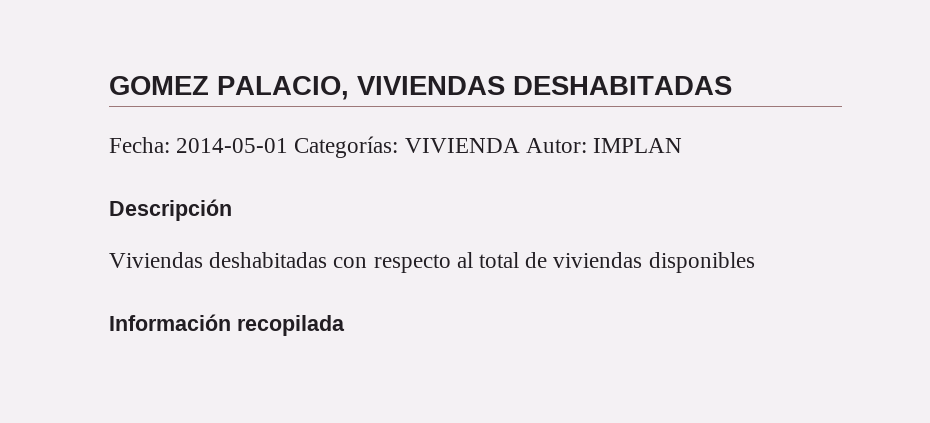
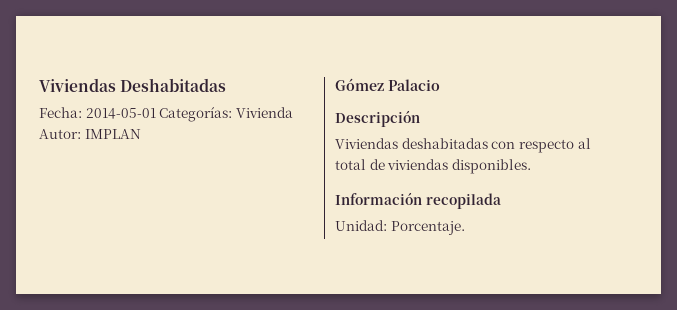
- GOMEZ PALACIO, VIVIENDAS DESHABITADAS
+ Viviendas Deshabitadas
- Fecha: 2014-05-01 Categorías: VIVIENDA Autor: IMPLAN
+ Fecha: 2014-05-01 Categorías: Vivienda Autor: IMPLAN
+ Gómez Palacio
- Viviendas deshabitadas con respecto al total de viviendas disponibles
+ Viviendas deshabitadas con respecto al total de viviendas disponibles.
+ Unidad: Porcentaje.

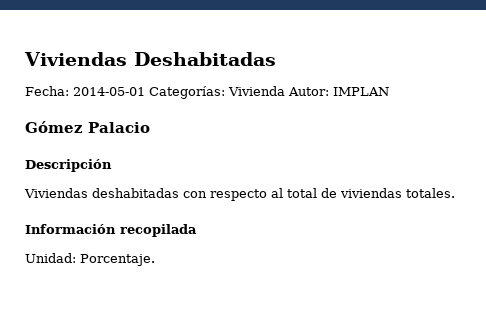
- Viviendas deshabitadas con respecto al total de viviendas disponibles.
+ Viviendas deshabitadas con respecto al total de viviendas totales.

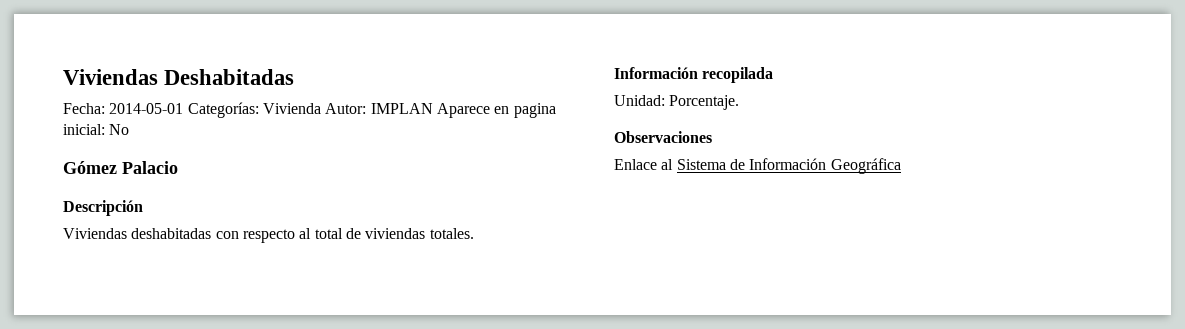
- Fecha: 2014-05-01 Categorías: Vivienda Autor: IMPLAN
+ Fecha: 2014-05-01 Categorías: Vivienda Autor: IMPLAN Aparece en pagina inicial: No
+ Observaciones
+ Enlace al Sistema de Información Geográfica

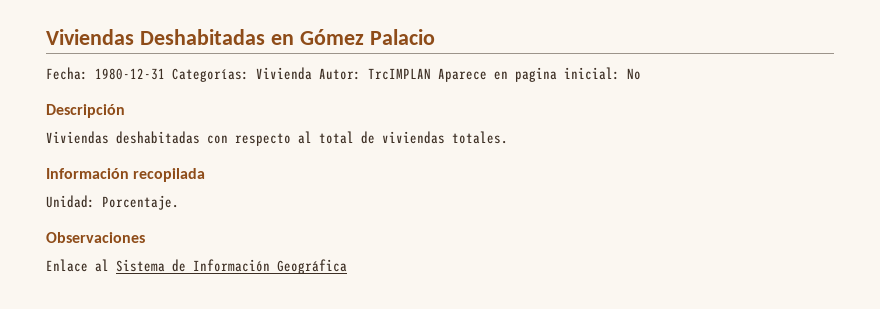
- Viviendas Deshabitadas
+ Viviendas Deshabitadas en Gómez Palacio
- Fecha: 2014-05-01 Categorías: Vivienda Autor: IMPLAN Aparece en pagina inicial: No
+ Fecha: 1980-12-31 Categorías: Vivienda Autor: TrcIMPLAN Aparece en pagina inicial: No
- Gómez Palacio

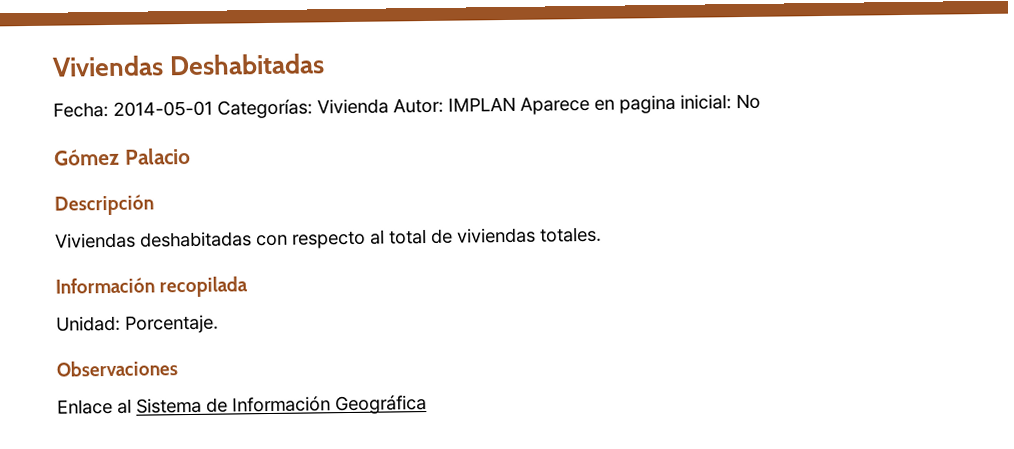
- Viviendas Deshabitadas en Gómez Palacio
+ Viviendas Deshabitadas
- Fecha: 1980-12-31 Categorías: Vivienda Autor: TrcIMPLAN Aparece en pagina inicial: No
+ Fecha: 2014-05-01 Categorías: Vivienda Autor: IMPLAN Aparece en pagina inicial: No
+ Gómez Palacio

